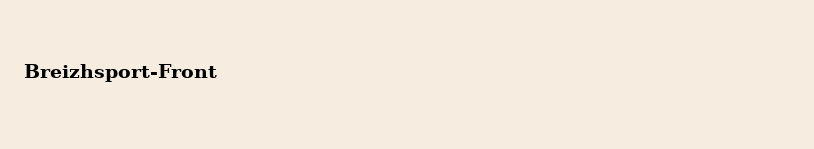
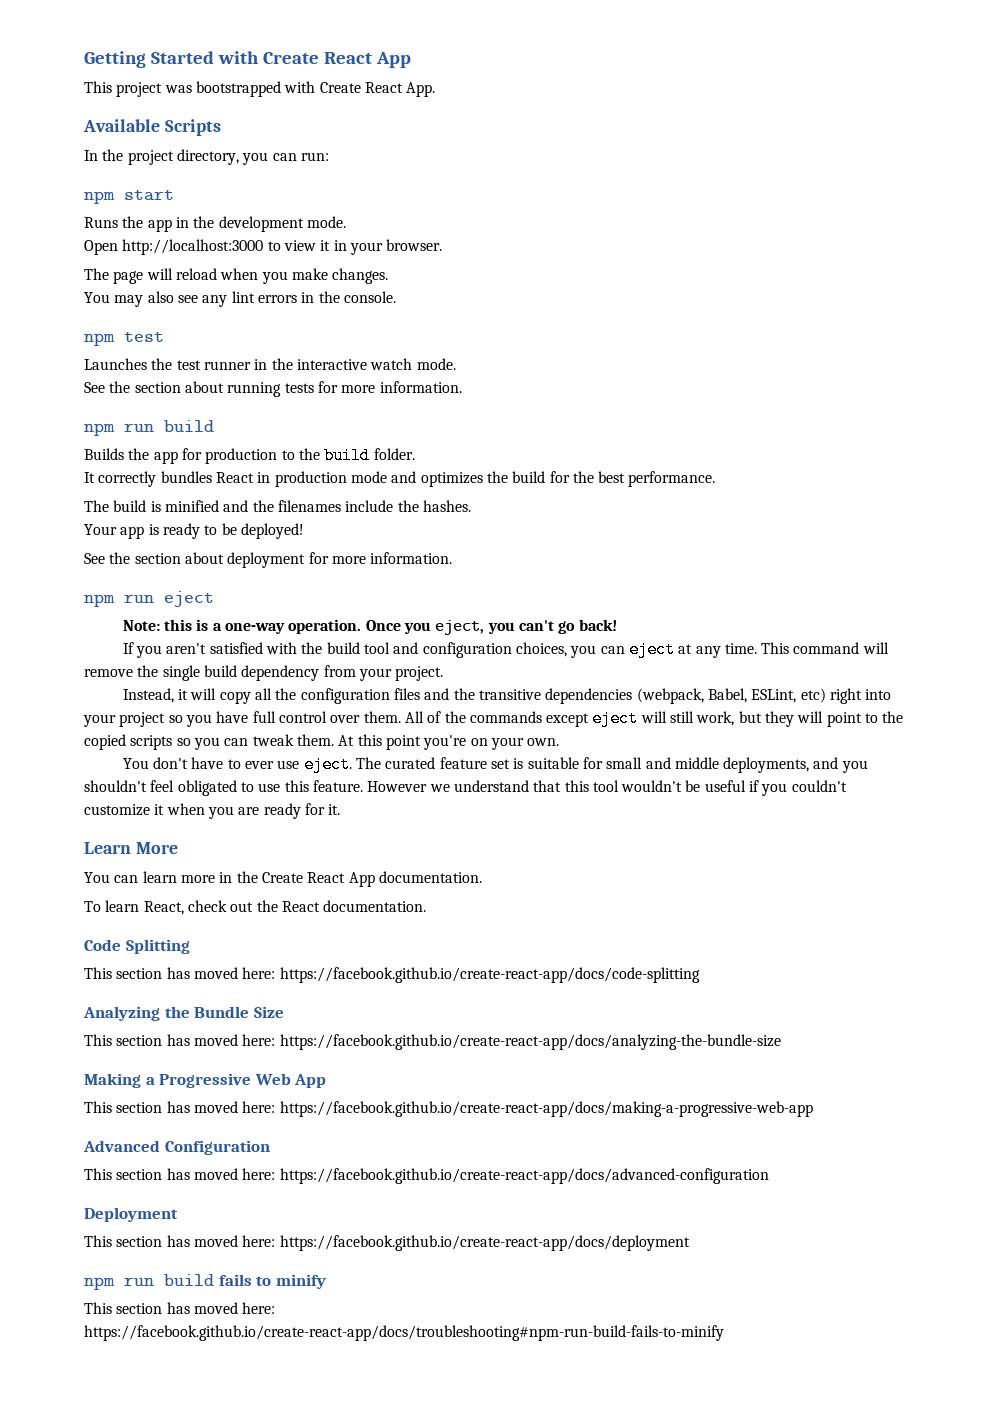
- Breizhsport-Front
+ Getting Started with Create React App
+ This project was bootstrapped with Create React App.
+ Available Scripts
+ In the project directory, you can run:
+ npm start
+ Runs the app in the development mode.
+ Open http://localhost:3000 to view it in your browser.
+ The page will reload when you make changes.
+ You may also see any lint errors in the console.
+ npm test
+ Launches the test runner in the interactive watch mode.
+ See the section about running tests for more information.
+ npm run build
+ Builds the app for production to the build folder.
+ It correctly bundles React in production mode and optimizes the build for the best performance.
+ The build is minified and the filenames include the hashes.
+ Your app is ready to be deployed!
+ See the section about deployment for more information.
+ npm run eject
+ Note: this is a one-way operation. Once you eject, you can't go back!
+ If you aren't satisfied with the build tool and configuration choices, you can eject at any time. This command will remove the single build dependency from your project.
+ Instead, it will copy all the configuration files and the transitive dependencies (webpack, Babel, ESLint, etc) right into your project so you have full control over them. All of the commands except eject will still work, but they will point to the copied scripts so you can tweak them. At this point you're on your own.
+ You don't have to ever use eject. The curated feature set is suitable for small and middle deployments, and you shouldn't feel obligated to use this feature. However we understand that this tool wouldn't be useful if you couldn't customize it when you are ready for it.
+ Learn More
+ You can learn more in the Create React App documentation.
+ To learn React, check out the React documentation.
+ Code Splitting
+ This section has moved here: https://facebook.github.io/create-react-app/docs/code-splitting
+ Analyzing the Bundle Size
+ This section has moved here: https://facebook.github.io/create-react-app/docs/analyzing-the-bundle-size
+ Making a Progressive Web App
+ This section has moved here: https://facebook.github.io/create-react-app/docs/making-a-progressive-web-app
+ Advanced Configuration
+ This section has moved here: https://facebook.github.io/create-react-app/docs/advanced-configuration
+ Deployment
+ This section has moved here: https://facebook.github.io/create-react-app/docs/deployment
+ npm run build fails to minify
+ This section has moved here: https://facebook.github.io/create-react-app/docs/troubleshooting#npm-run-build-fails-to-minify

